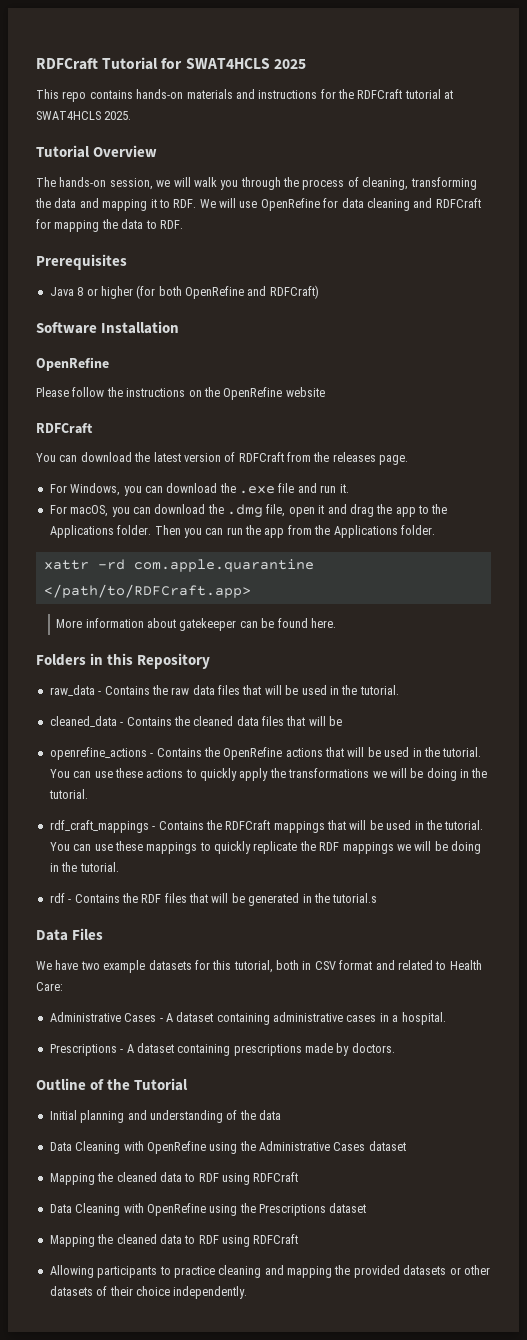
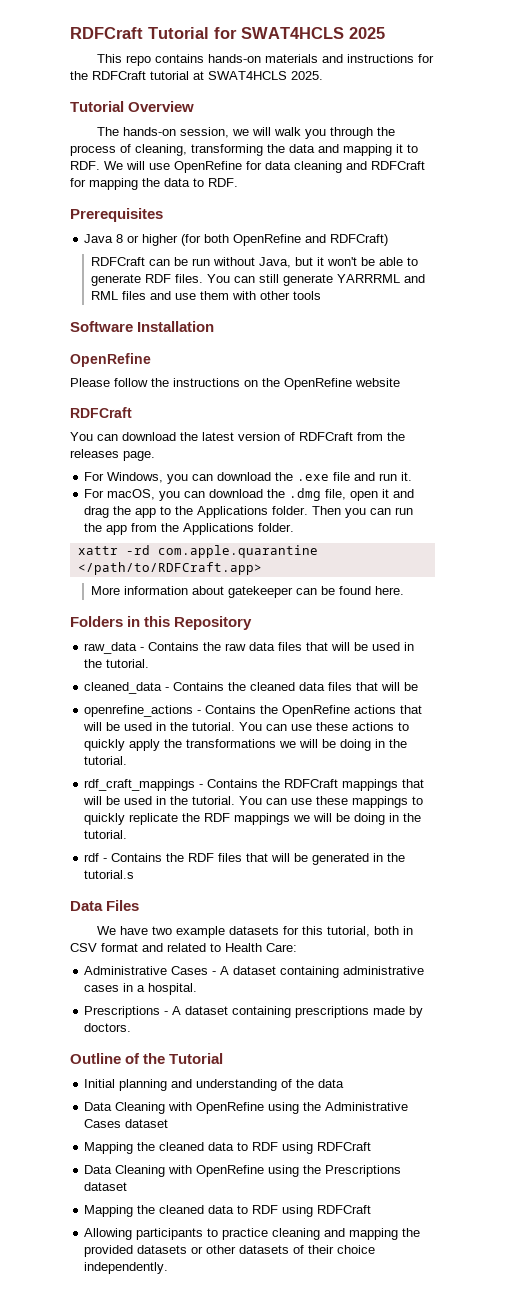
+ RDFCraft can be run without Java, but it won't be able to generate RDF files. You can still generate YARRRML and RML files and use them with other tools

